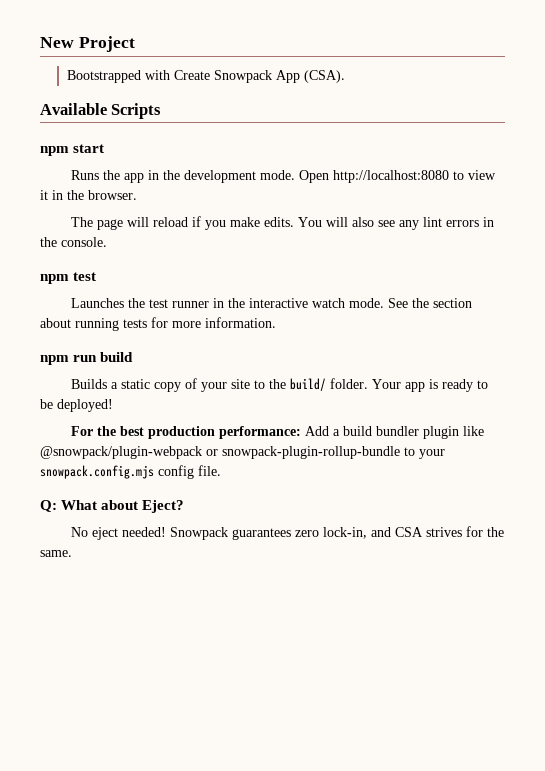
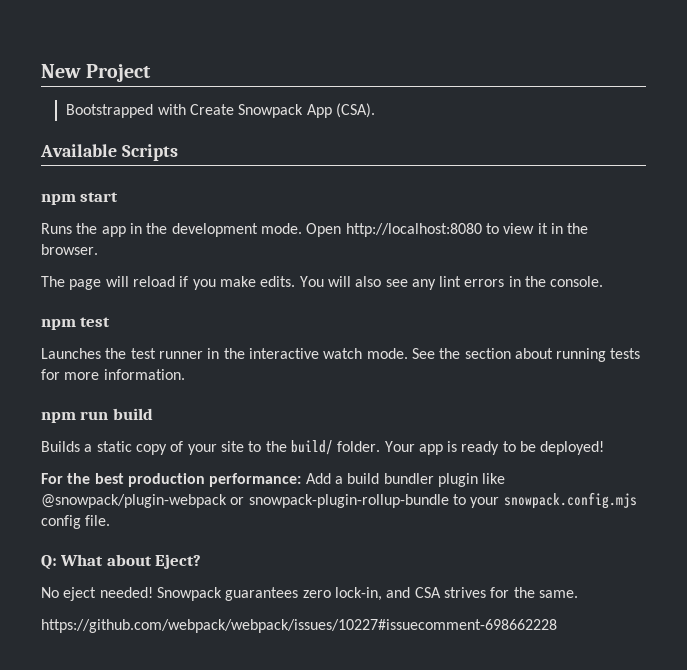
+ https://github.com/webpack/webpack/issues/10227#issuecomment-698662228

